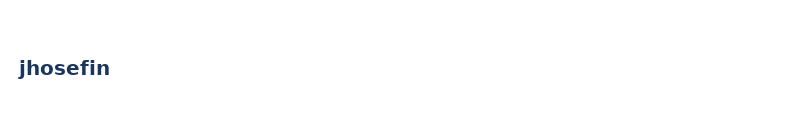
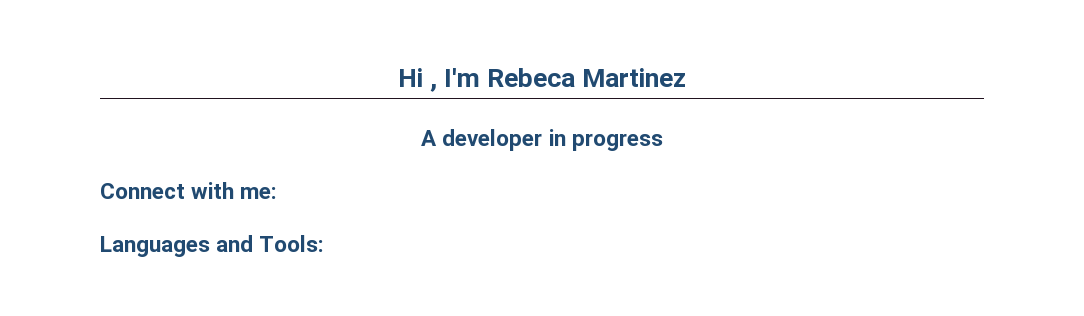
- jhosefin
+ Hi , I'm Rebeca Martinez
+ A developer in progress
+ Connect with me:
+ Languages and Tools:

